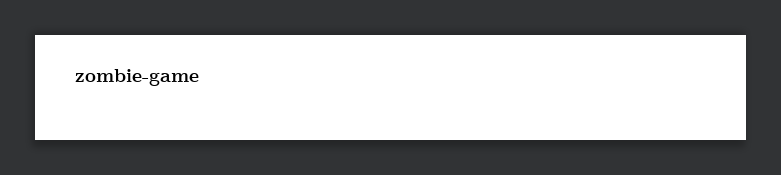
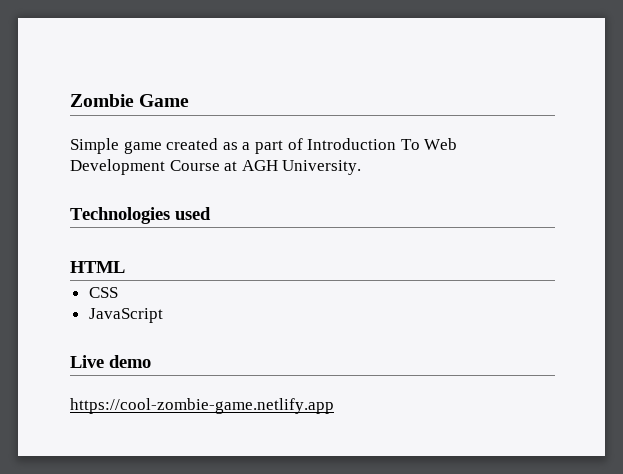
- zombie-game
+ Zombie Game
+ Simple game created as a part of Introduction To Web Development Course at AGH University.
+ Technologies used
+ HTML
+ CSS
+ JavaScript
+ Live demo
+ https://cool-zombie-game.netlify.app

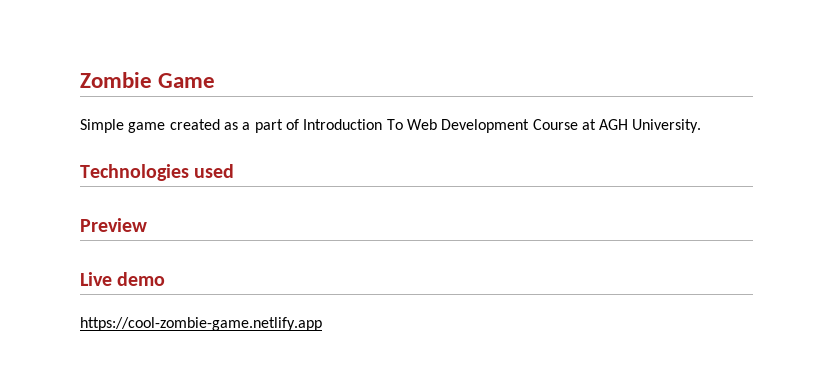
- HTML
- CSS
- JavaScript
+ Preview

